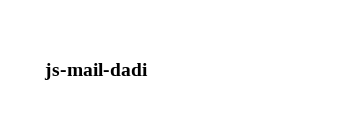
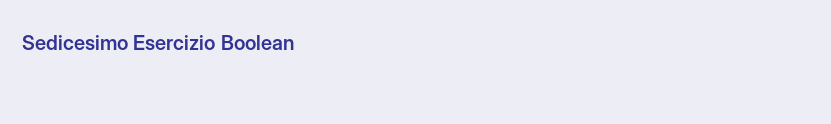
- js-mail-dadi
+ Sedicesimo Esercizio Boolean

